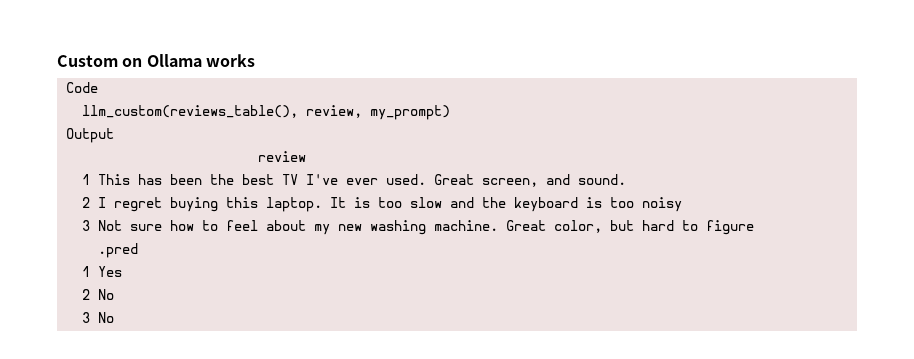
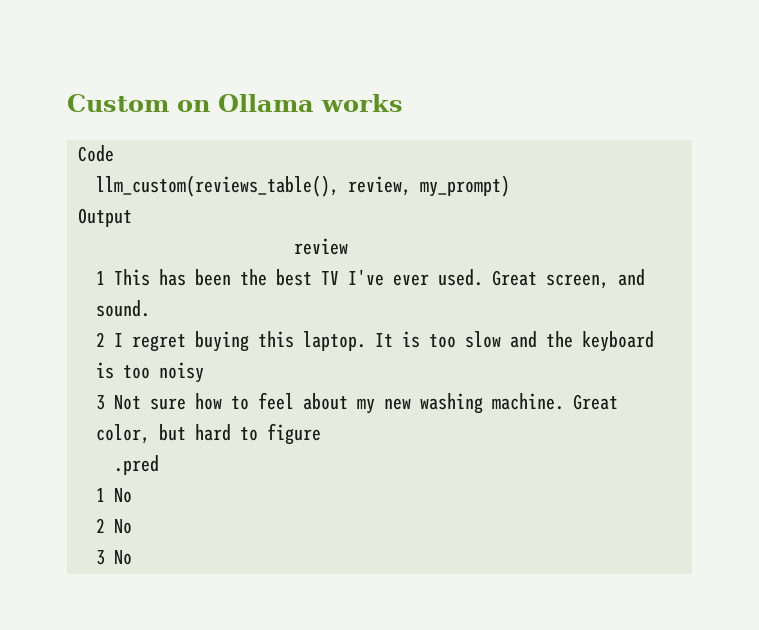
- 1 Yes
+ 1 No

